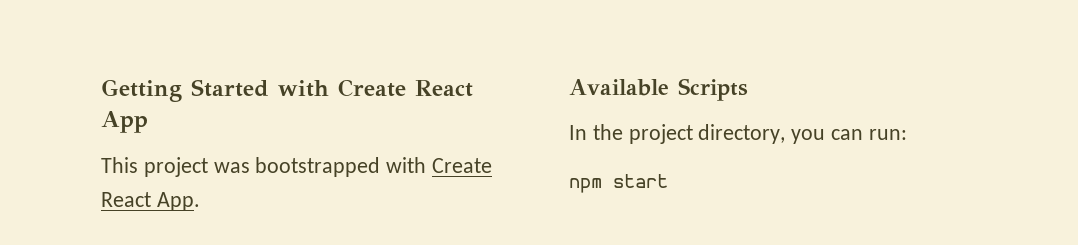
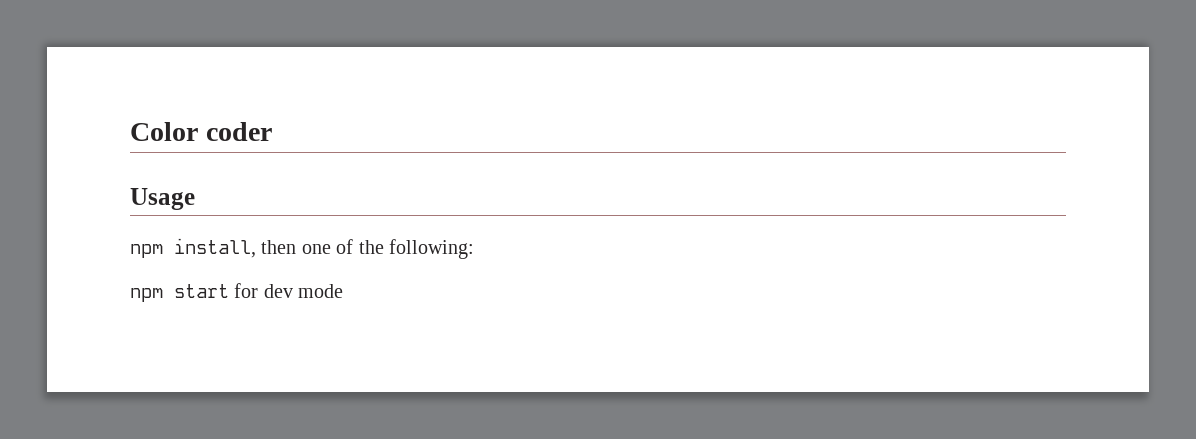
- Getting Started with Create React App
- This project was bootstrapped with Create React App.
- Available Scripts
- In the project directory, you can run:
+ Color coder
+ Usage
+ npm install, then one of the following:
- npm start
+ npm start for dev mode

